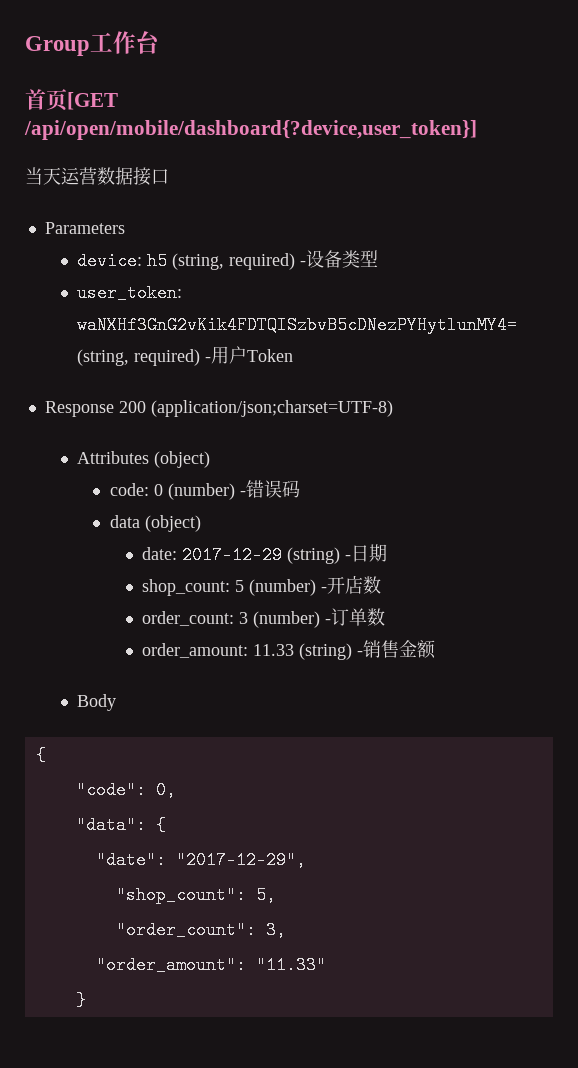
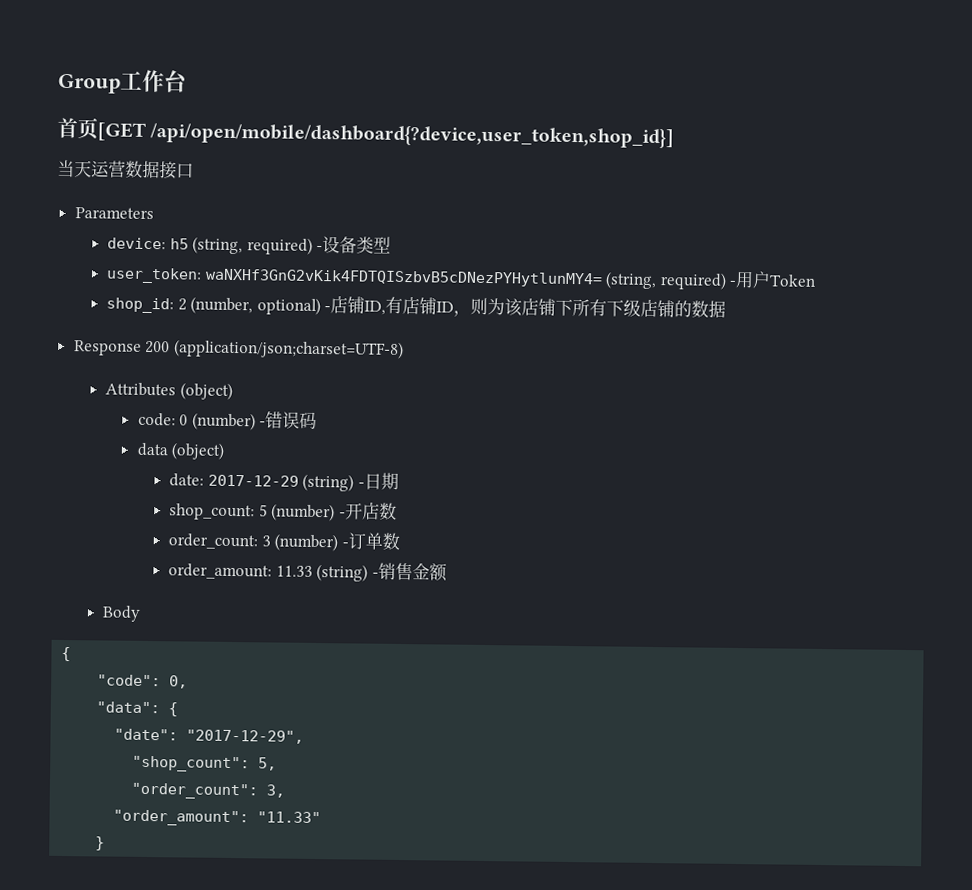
- 首页[GET /api/open/mobile/dashboard{?device,user_token}]
+ 首页[GET /api/open/mobile/dashboard{?device,user_token,shop_id}]
+ shop_id: 2 (number, optional) -店铺ID,有店铺ID，则为该店铺下所有下级店铺的数据

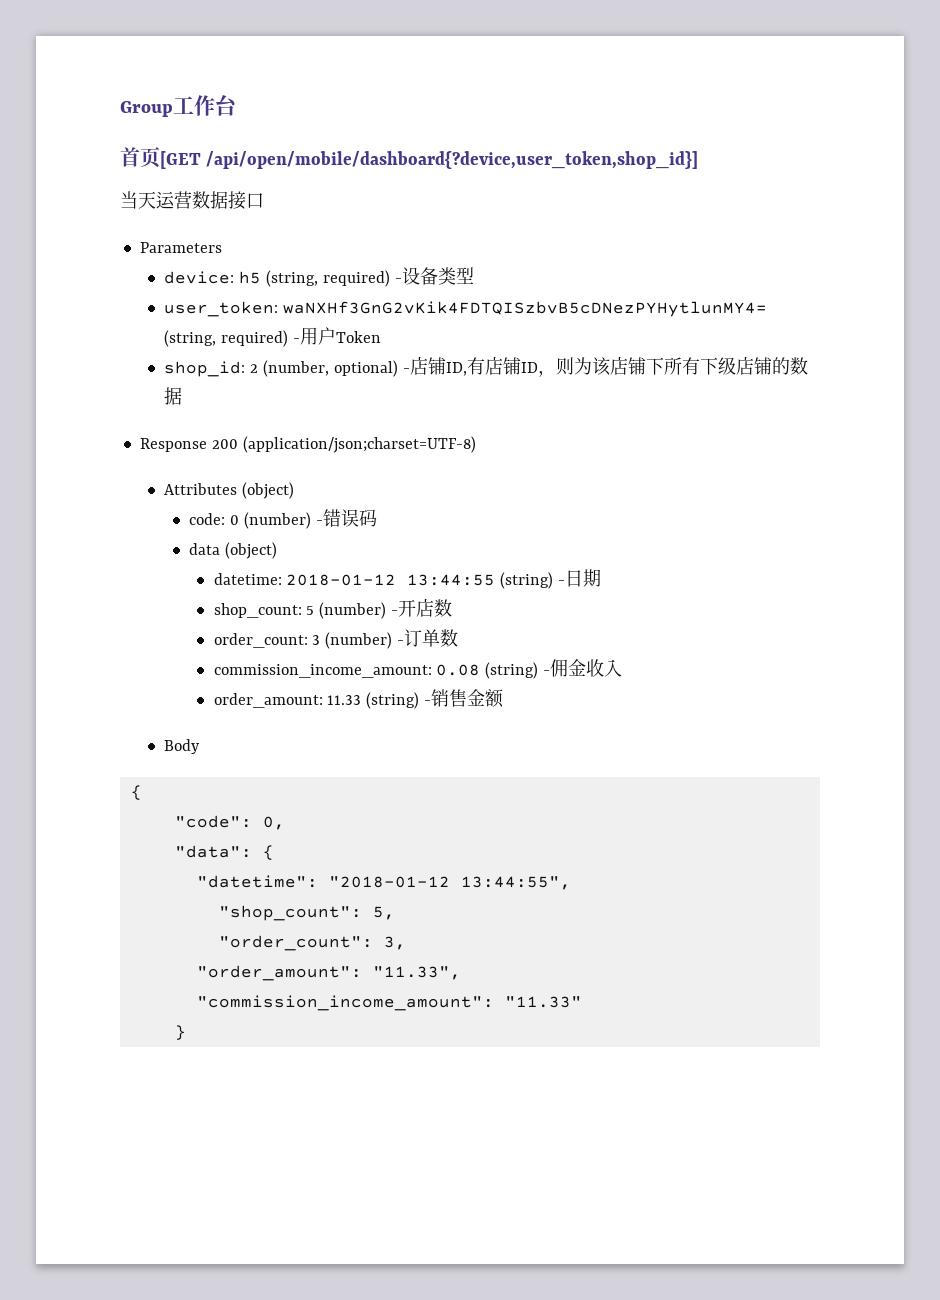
- date: 2017-12-29 (string) -日期
+ datetime: 2018-01-12 13:44:55 (string) -日期
+ commission_income_amount: 0.08 (string) -佣金收入
- "date": "2017-12-29",
+ "datetime": "2018-01-12 13:44:55",
- "order_amount": "11.33"
+ "order_amount": "11.33",
+ "commission_income_amount": "11.33"

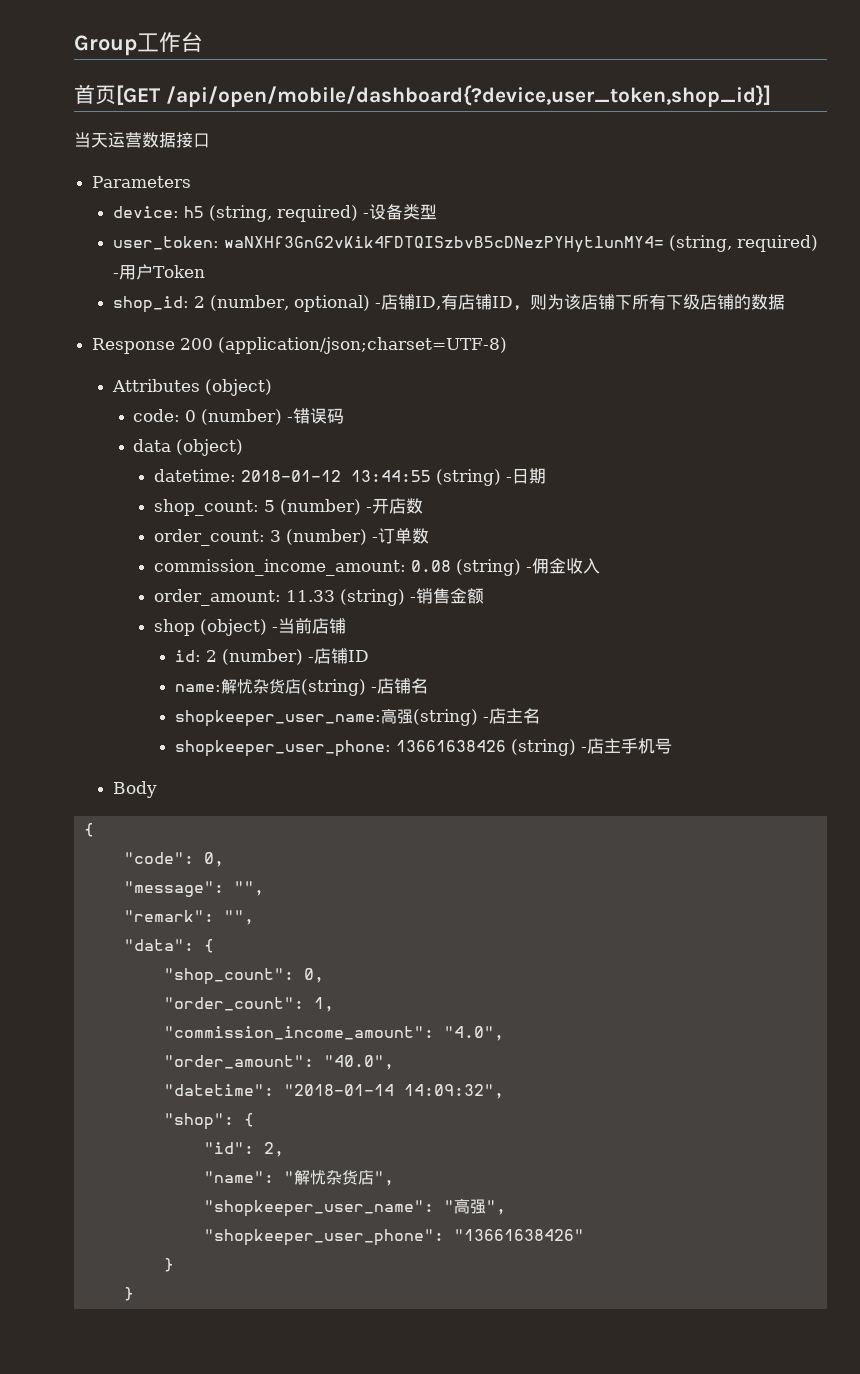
+ shop (object) -当前店铺
+ id: 2 (number) -店铺ID
+ name:解忧杂货店(string) -店铺名
+ shopkeeper_user_name:高强(string) -店主名
+ shopkeeper_user_phone: 13661638426 (string) -店主手机号
+ "message": "",
+ "remark": "",
- "datetime": "2018-01-12 13:44:55",
- "shop_count": 5,
+ "shop_count": 0,
- "order_count": 3,
- "order_amount": "11.33",
- "commission_income_amount": "11.33"
+ "order_count": 1,
+ "commission_income_amount": "4.0",
+ "order_amount": "40.0",
+ "datetime": "2018-01-14 14:09:32",
+ "shop": {
+ "id": 2,
+ "name": "解忧杂货店",
+ "shopkeeper_user_name": "高强",
+ "shopkeeper_user_phone": "13661638426"
+ }

